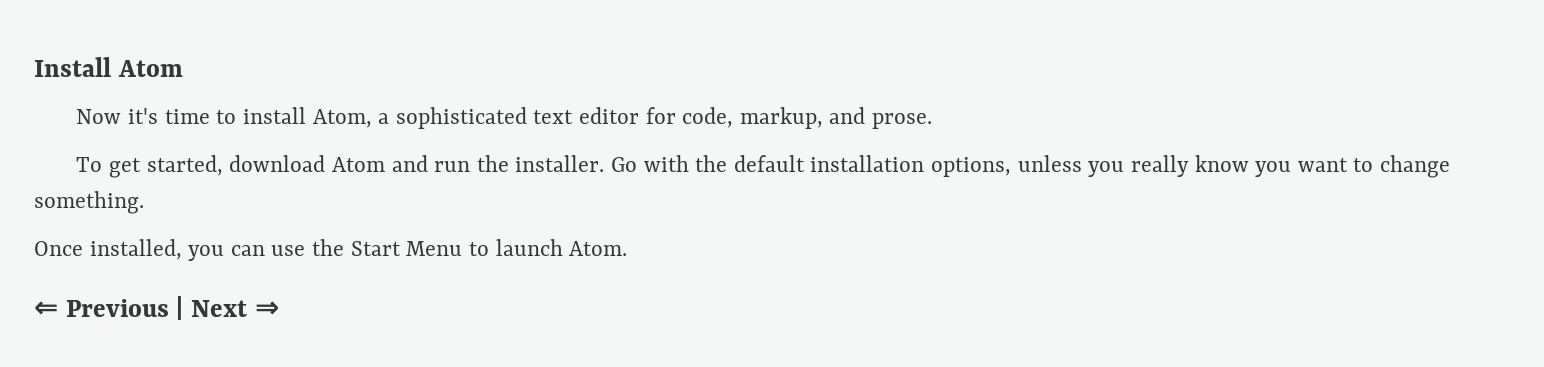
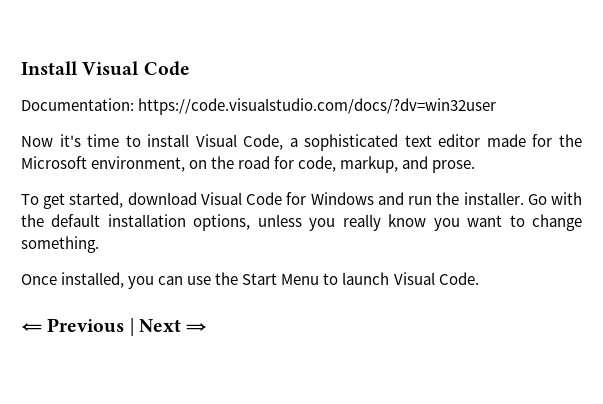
- Install Atom
+ Install Visual Code
+ Documentation: https://code.visualstudio.com/docs/?dv=win32user
- Now it's time to install Atom, a sophisticated text editor for code, markup, and prose.
+ Now it's time to install Visual Code, a sophisticated text editor made for the Microsoft environment, on the road for code, markup, and prose.
- To get started, download Atom and run the installer.
+ To get started, download Visual Code for Windows and run the installer.
- Once installed, you can use the Start Menu to launch Atom.
+ Once installed, you can use the Start Menu to launch Visual Code.

